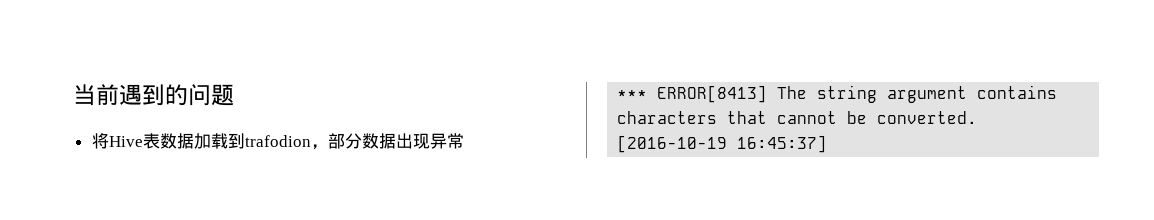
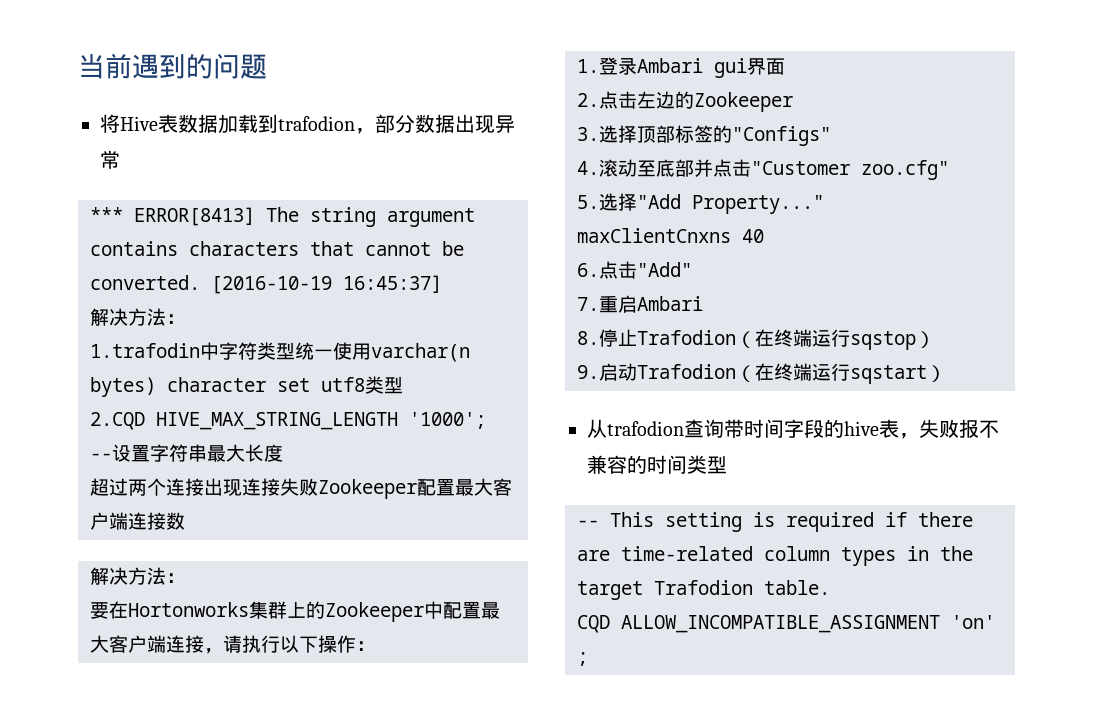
  [2016-10-19 16:45:37]
+ 解决方法：
+ 1.trafodin中字符类型统一使用varchar(n bytes) character set utf8类型
+ 2.CQD HIVE_MAX_STRING_LENGTH '1000'; --设置字符串最大长度
+ 超过两个连接出现连接失败Zookeeper配置最大客户端连接数
+ 解决方法：
+ 要在Hortonworks集群上的Zookeeper中配置最大客户端连接，请执行以下操作：
+ 1.登录Ambari gui界面
+ 2.点击左边的Zookeeper
+ 3.选择顶部标签的"Configs"
+ 4.滚动至底部并点击"Customer zoo.cfg"
+ 5.选择"Add Property..."
+ maxClientCnxns 40
+ 6.点击"Add"
+ 7.重启Ambari
+ 8.停止Trafodion（在终端运行sqstop）
+ 9.启动Trafodion（在终端运行sqstart）
+ 从trafodion查询带时间字段的hive表，失败报不兼容的时间类型
+ -- This setting is required if there are time-related column types in the target Trafodion table.
+ CQD ALLOW_INCOMPATIBLE_ASSIGNMENT 'on' ;

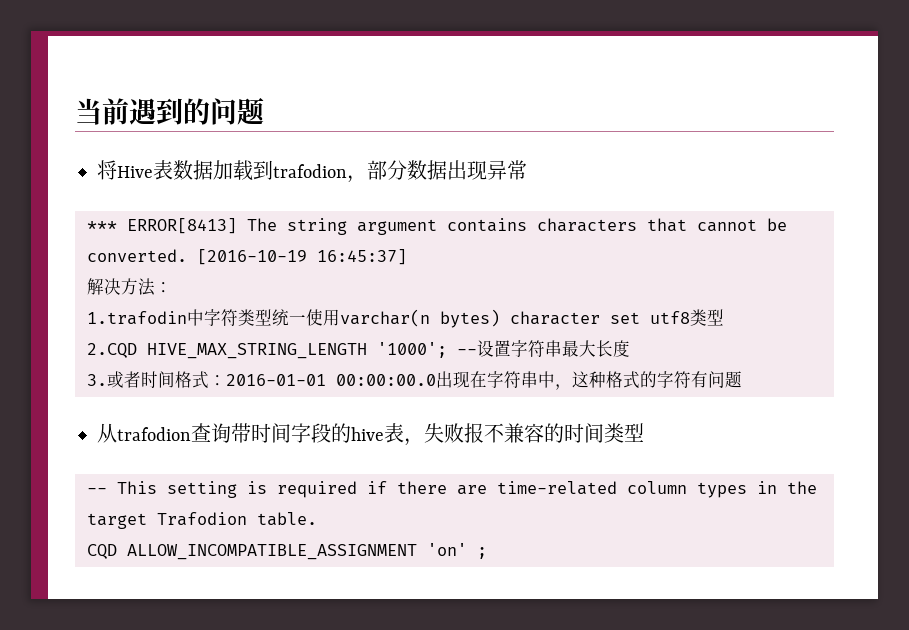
- 超过两个连接出现连接失败Zookeeper配置最大客户端连接数
- 解决方法：
- 要在Hortonworks集群上的Zookeeper中配置最大客户端连接，请执行以下操作：
- 1.登录Ambari gui界面
- 2.点击左边的Zookeeper
- 3.选择顶部标签的"Configs"
- 4.滚动至底部并点击"Customer zoo.cfg"
- 5.选择"Add Property..."
- maxClientCnxns 40
- 6.点击"Add"
- 7.重启Ambari
- 8.停止Trafodion（在终端运行sqstop）
- 9.启动Trafodion（在终端运行sqstart）
+ 3.或者时间格式：2016-01-01 00:00:00.0出现在字符串中，这种格式的字符有问题

